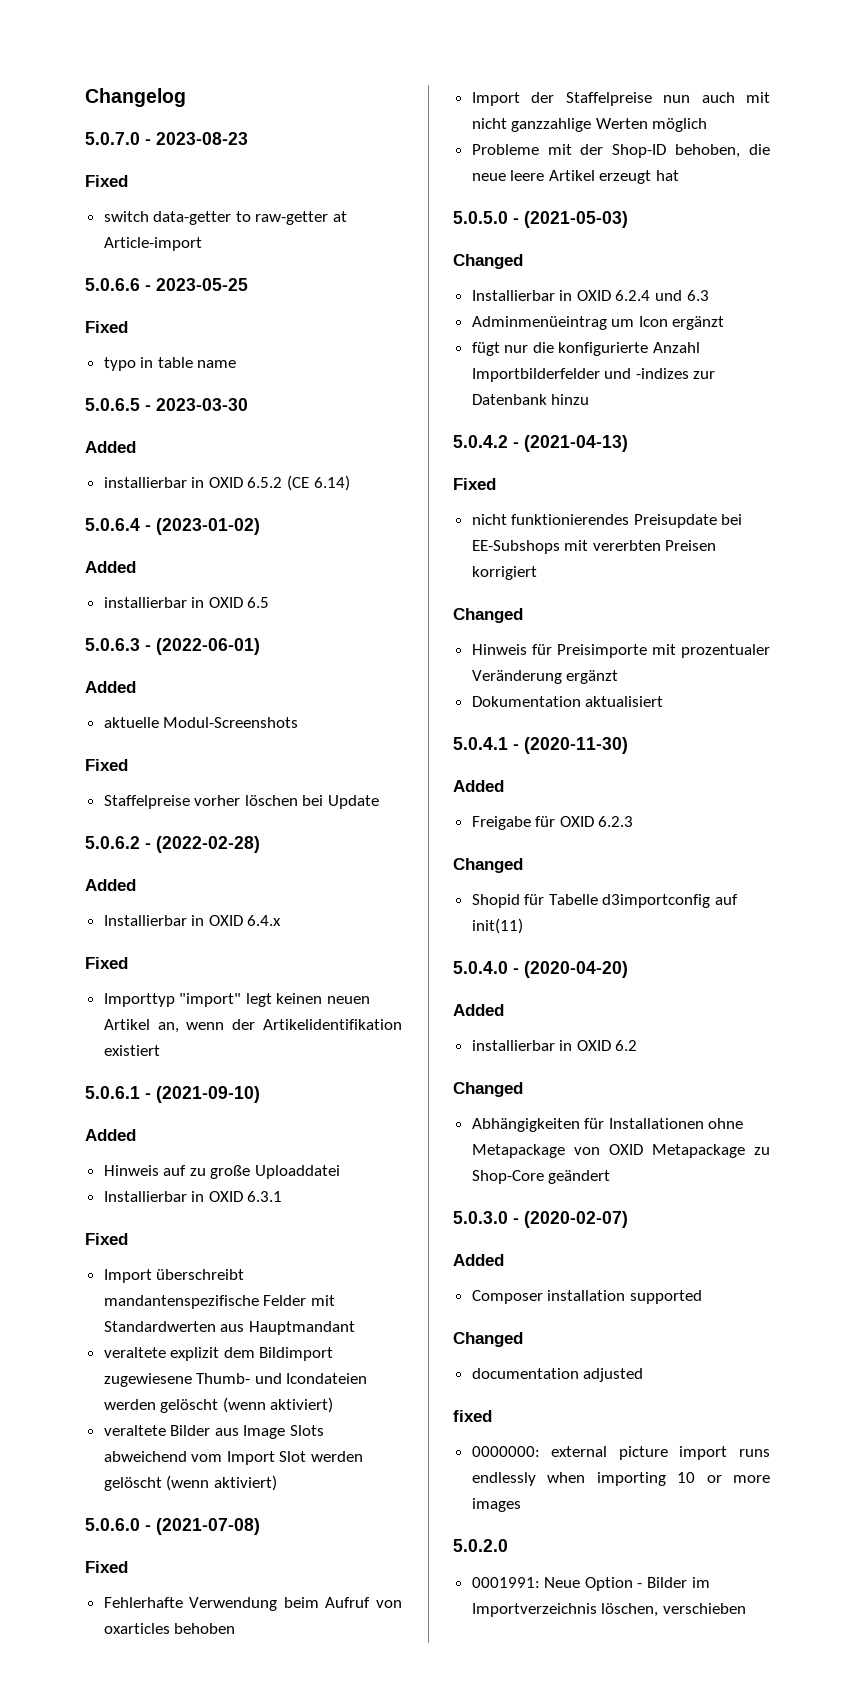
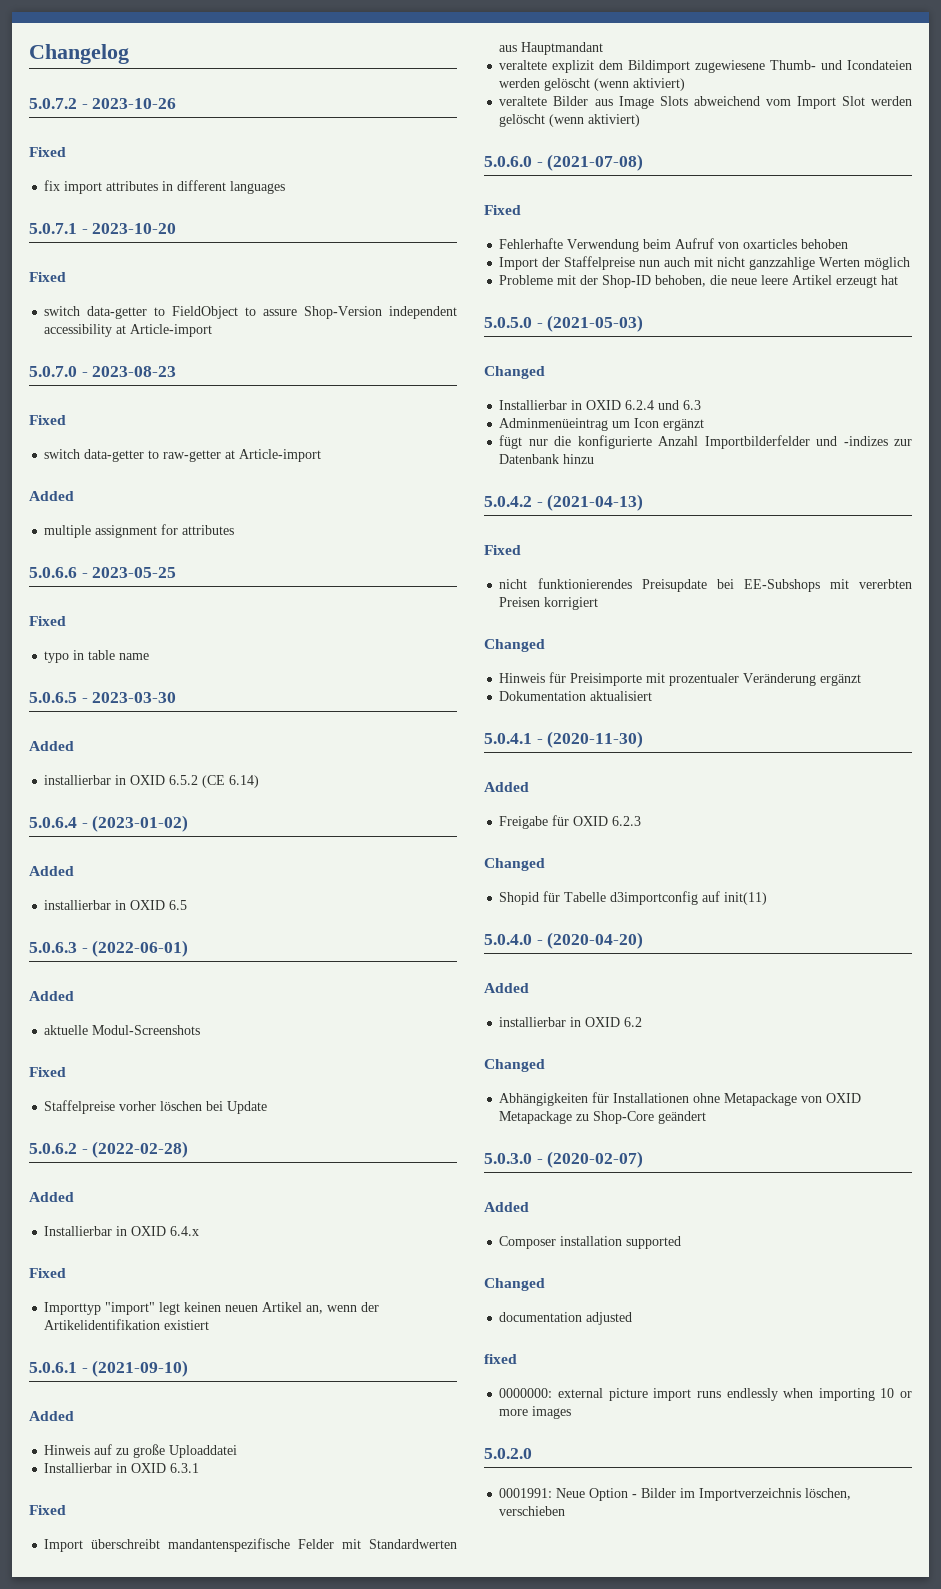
+ 5.0.7.2 - 2023-10-26
+ Fixed
+ fix import attributes in different languages
+ 5.0.7.1 - 2023-10-20
+ Fixed
+ switch data-getter to FieldObject to assure Shop-Version independent accessibility at Article-import
  switch data-getter to raw-getter at Article-import
+ Added
+ multiple assignment for attributes

